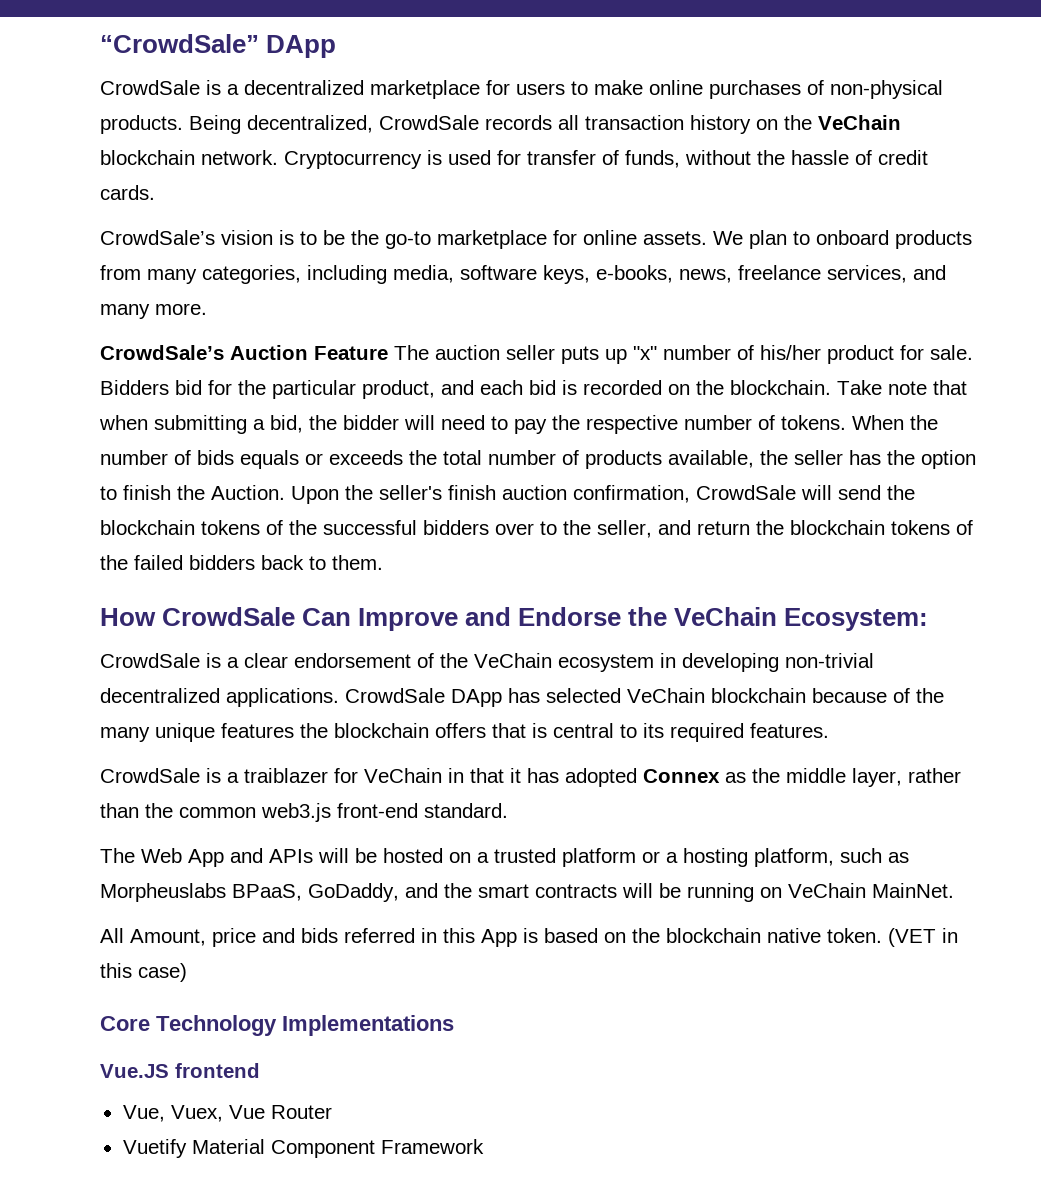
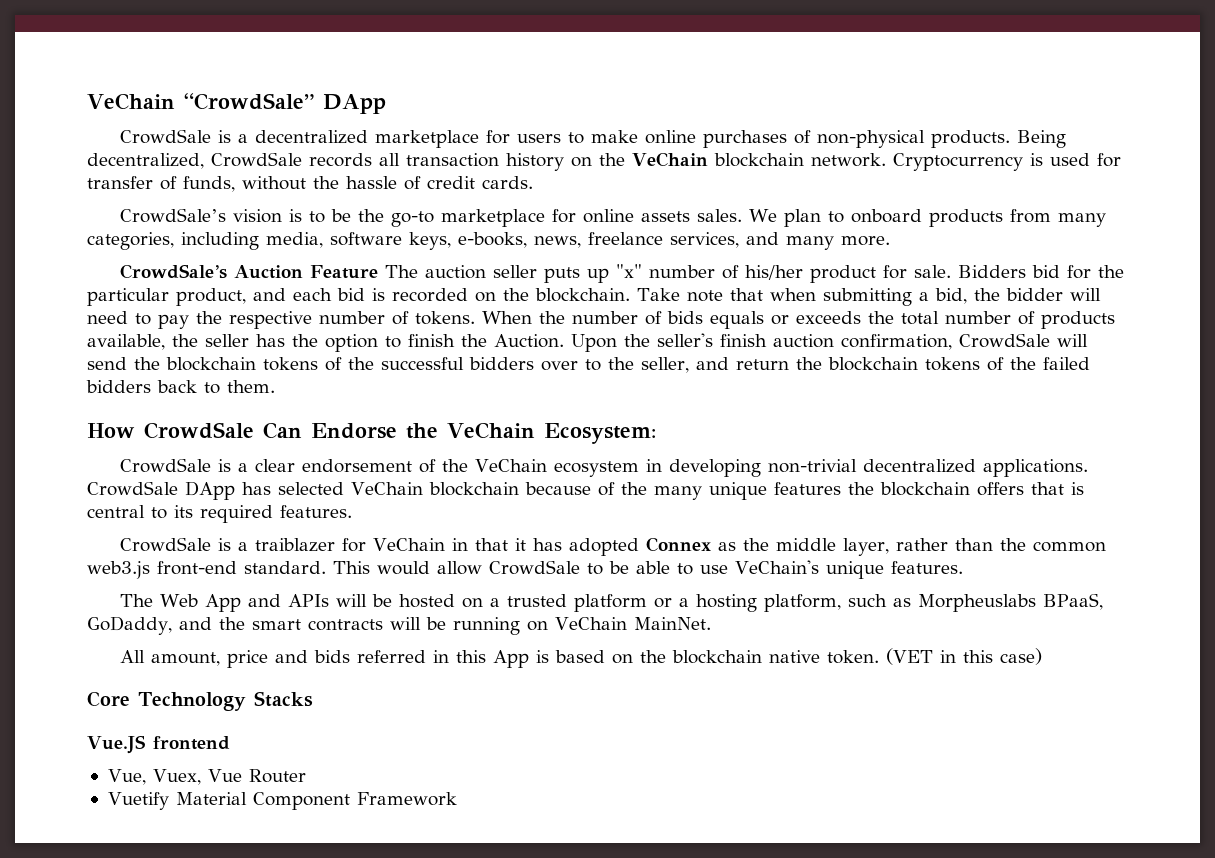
- “CrowdSale” DApp
+ VeChain “CrowdSale” DApp
- CrowdSale’s vision is to be the go-to marketplace for online assets.
+ CrowdSale’s vision is to be the go-to marketplace for online assets sales.
- How CrowdSale Can Improve and Endorse the VeChain Ecosystem:
+ How CrowdSale Can Endorse the VeChain Ecosystem:
+ This would allow CrowdSale to be able to use VeChain's unique features.
- All Amount, price and bids referred in this App is based on the blockchain native token.
+ All amount, price and bids referred in this App is based on the blockchain native token.
- Core Technology Implementations
+ Core Technology Stacks

